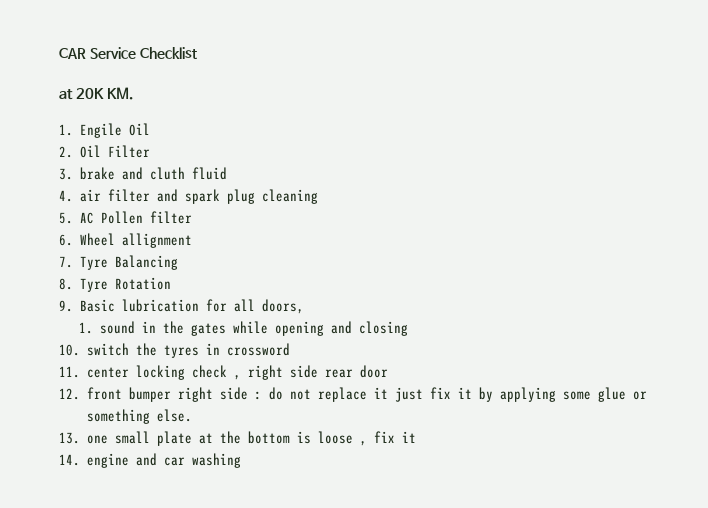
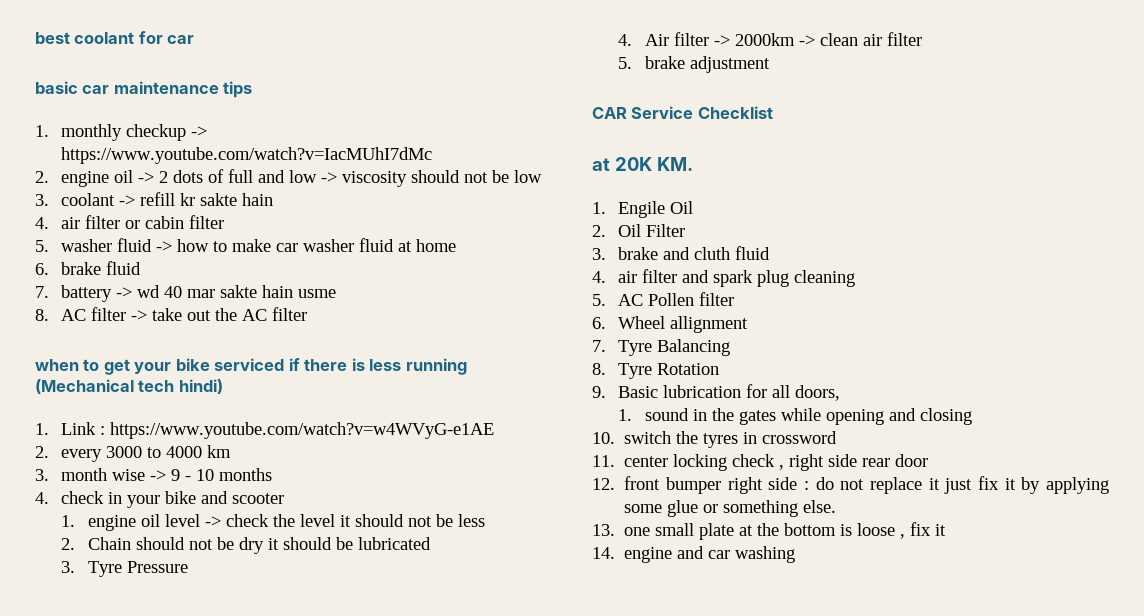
+ best coolant for car
+ basic car maintenance tips
+ 1. monthly checkup -> https://www.youtube.com/watch?v=IacMUhI7dMc
+ 2. engine oil -> 2 dots of full and low -> viscosity should not be low
+ 3. coolant -> refill kr sakte hain
+ 4. air filter or cabin filter
+ 5. washer fluid -> how to make car washer fluid at home
+ 6. brake fluid
+ 7. battery -> wd 40 mar sakte hain usme
+ 8. AC filter -> take out the AC filter
+ when to get your bike serviced if there is less running (Mechanical tech hindi)
+ 1. Link : https://www.youtube.com/watch?v=w4WVyG-e1AE
+ 2. every 3000 to 4000 km
+ 3. month wise -> 9 - 10 months
+ 4. check in your bike and scooter
+ 1. engine oil level -> check the level it should not be less
+ 2. Chain should not be dry it should be lubricated
+ 3. Tyre Pressure
+ 4. Air filter -> 2000km -> clean air filter
+ 5. brake adjustment

